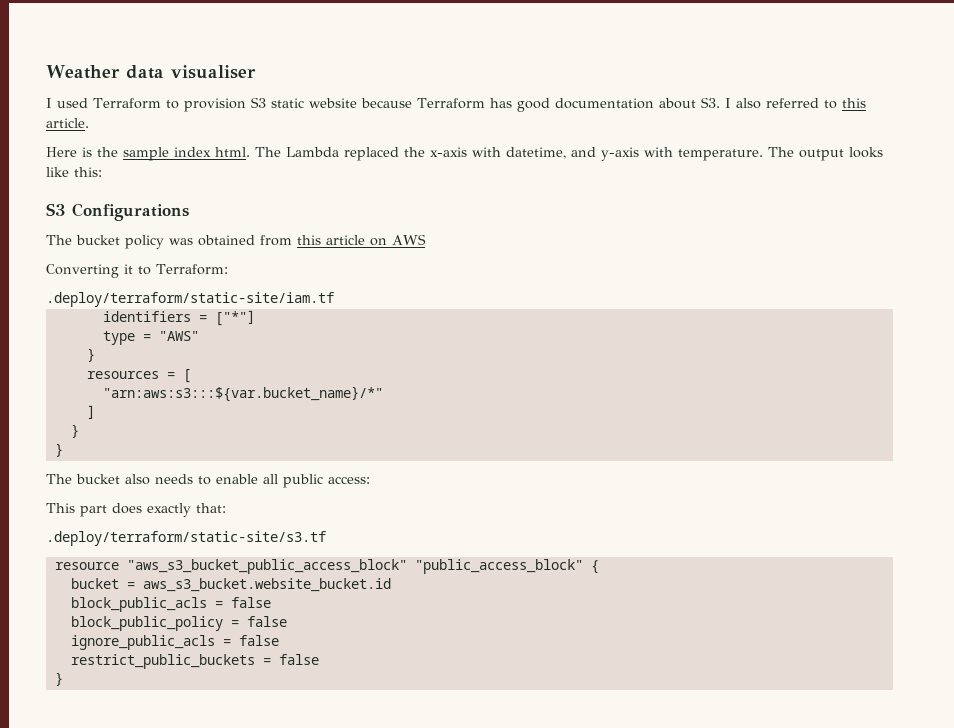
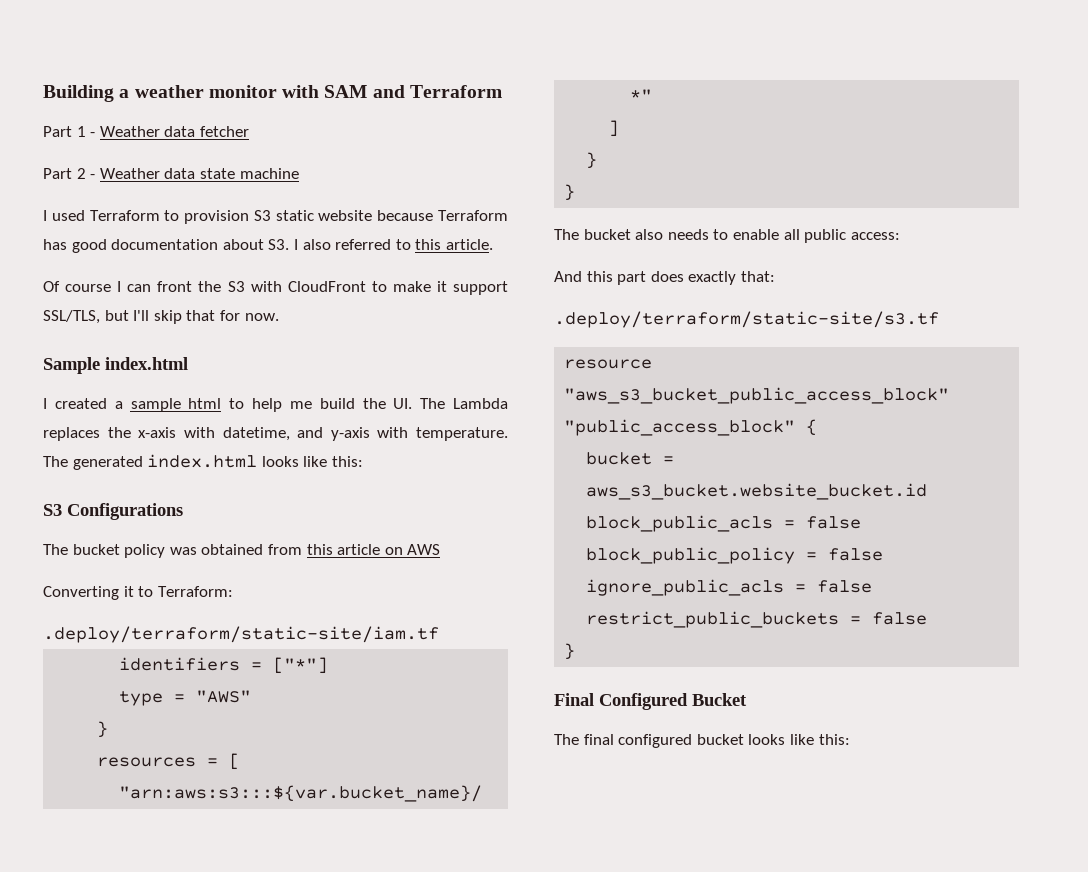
- Weather data visualiser
+ Building a weather monitor with SAM and Terraform
+ Part 1 - Weather data fetcher
+ Part 2 - Weather data state machine
- Here is the sample index html. The Lambda replaced the x-axis with datetime, and y-axis with temperature.
+ Of course I can front the S3 with CloudFront to make it support SSL/TLS, but I'll skip that for now.
+ Sample index.html
+ I created a sample html to help me build the UI. The Lambda replaces the x-axis with datetime, and y-axis with temperature.
- The output looks like this:
+ The generated index.html looks like this:
- This part does exactly that:
+ And this part does exactly that:
+ Final Configured Bucket
+ The final configured bucket looks like this:

